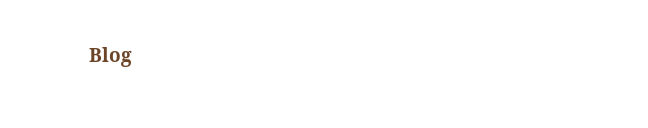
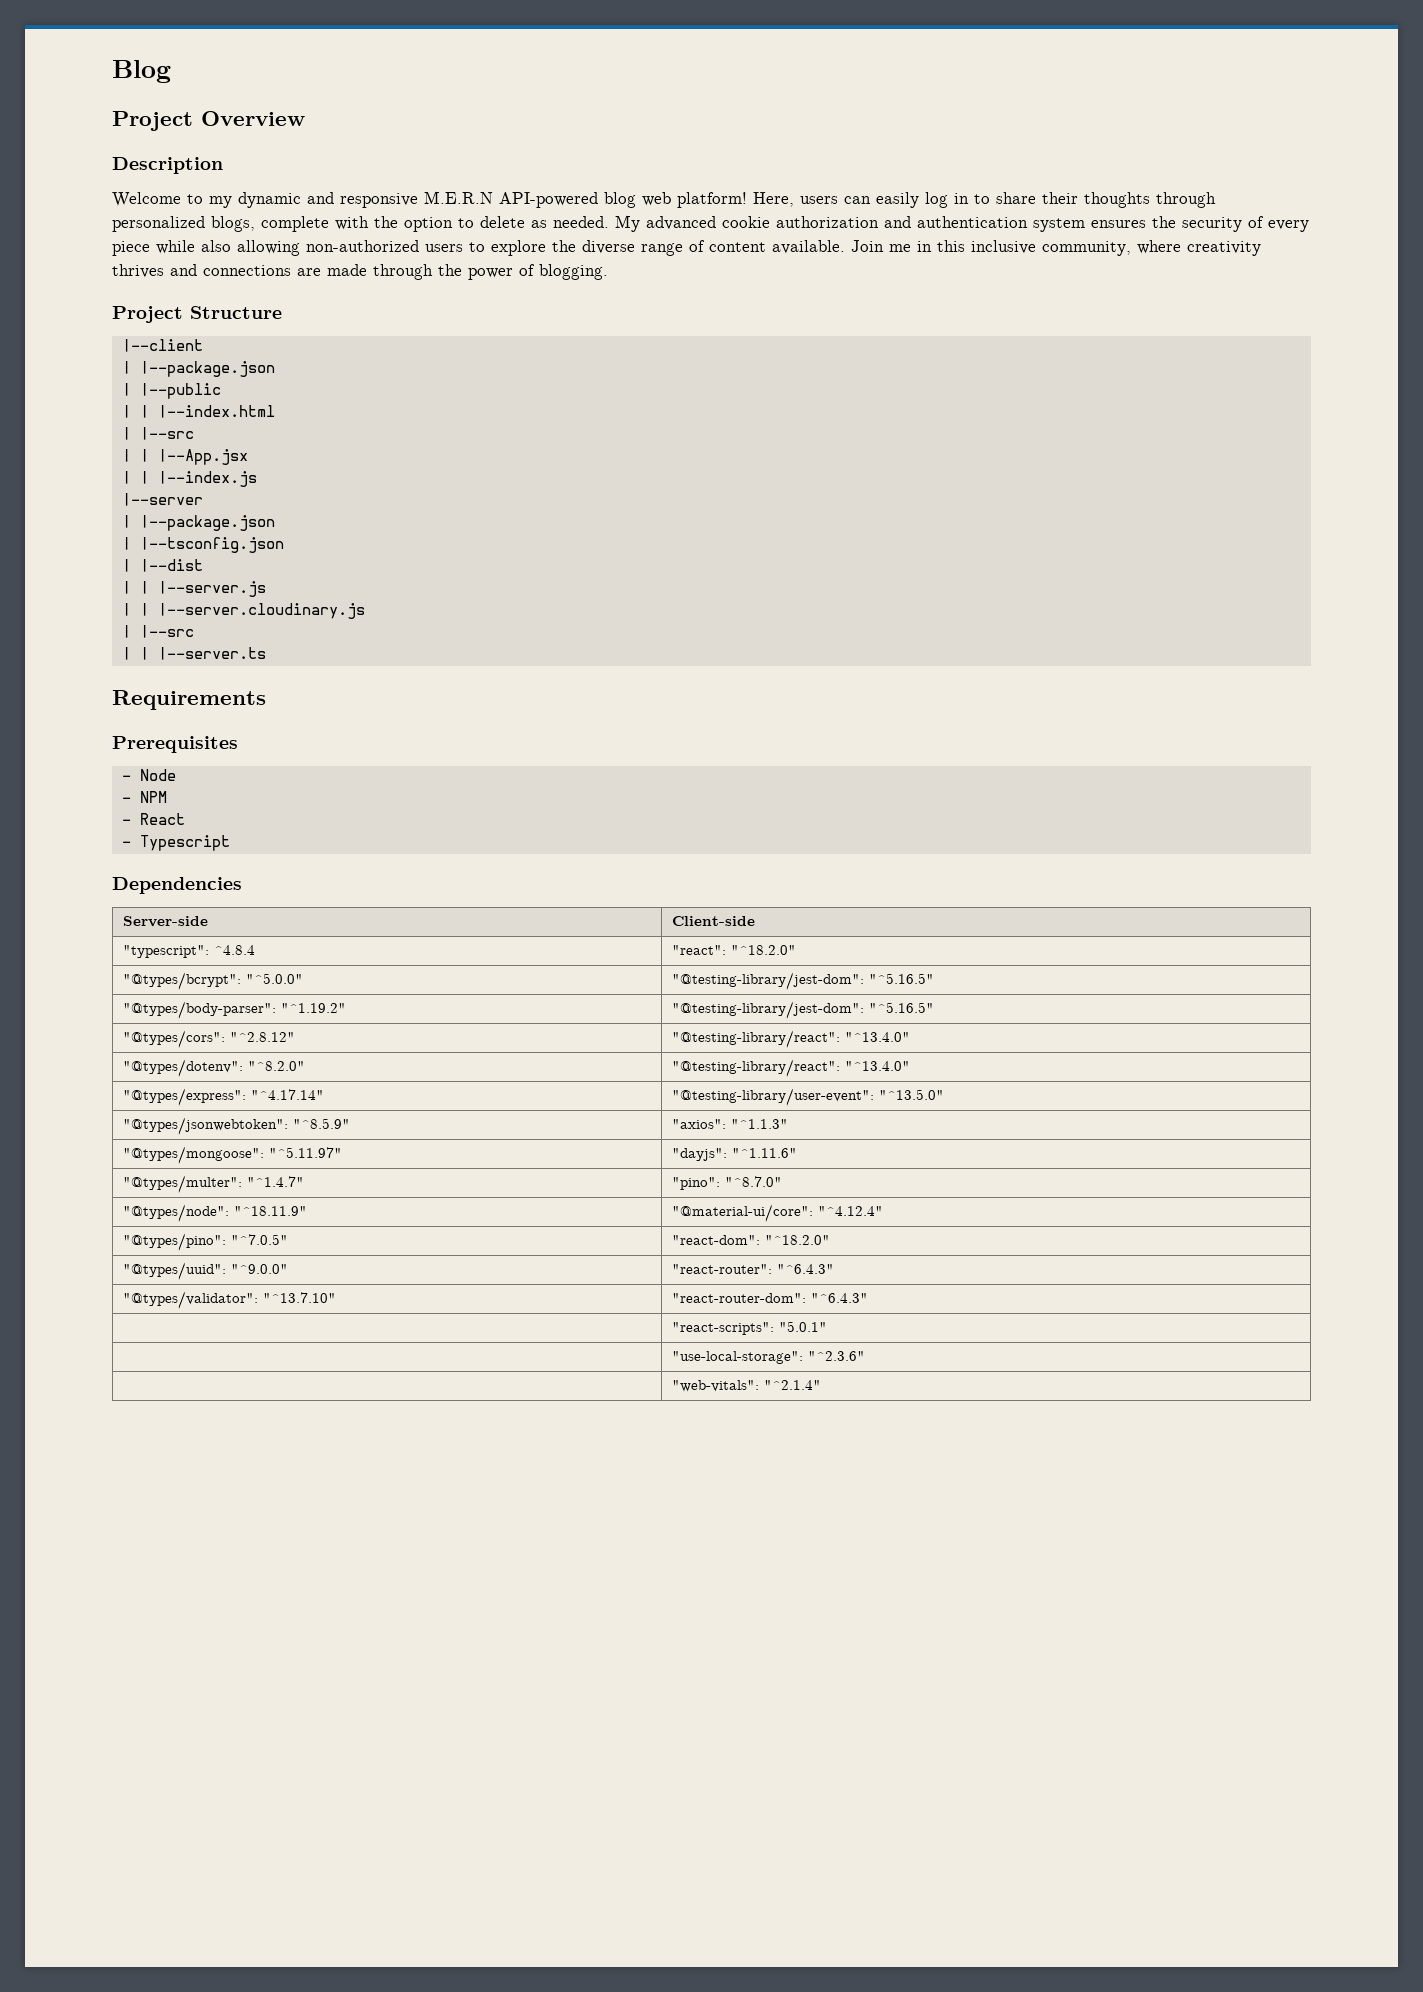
+ Project Overview
+ Description
+ Welcome to my dynamic and responsive M.E.R.N API-powered blog web platform! Here, users can easily log in to share their thoughts through personalized blogs, complete with the option to delete as needed. My advanced cookie authorization and authentication system ensures the security of every piece while also allowing non-authorized users to explore the diverse range of content available. Join me in this inclusive community, where creativity thrives and connections are made through the power of blogging.
+ Project Structure
+ |--client
+ | |--package.json
+ | |--public
+ | | |--index.html
+ | |--src
+ | | |--App.jsx
+ | | |--index.js
+ |--server
+ | |--package.json
+ | |--tsconfig.json
+ | |--dist
+ | | |--server.js
+ | | |--server.cloudinary.js
+ | |--src
+ | | |--server.ts
+ Requirements
+ Prerequisites
+ - Node
+ - NPM
+ - React
+ - Typescript
+ Dependencies
+ Server-side | Client-side
+ "typescript": ^4.8.4 | "react": "^18.2.0"
+ "@types/bcrypt": "^5.0.0" | "@testing-library/jest-dom": "^5.16.5"
+ "@types/body-parser": "^1.19.2" | "@testing-library/jest-dom": "^5.16.5"
+ "@types/cors": "^2.8.12" | "@testing-library/react": "^13.4.0"
+ "@types/dotenv": "^8.2.0" | "@testing-library/react": "^13.4.0"
+ "@types/express": "^4.17.14" | "@testing-library/user-event": "^13.5.0"
+ "@types/jsonwebtoken": "^8.5.9" | "axios": "^1.1.3"
+ "@types/mongoose": "^5.11.97" | "dayjs": "^1.11.6"
+ "@types/multer": "^1.4.7" | "pino": "^8.7.0"
+ "@types/node": "^18.11.9" | "@material-ui/core": "^4.12.4"
+ "@types/pino": "^7.0.5" | "react-dom": "^18.2.0"
+ "@types/uuid": "^9.0.0" | "react-router": "^6.4.3"
+ "@types/validator": "^13.7.10" | "react-router-dom": "^6.4.3"
+ | "react-scripts": "5.0.1"
+ | "use-local-storage": "^2.3.6"
+ | "web-vitals": "^2.1.4"

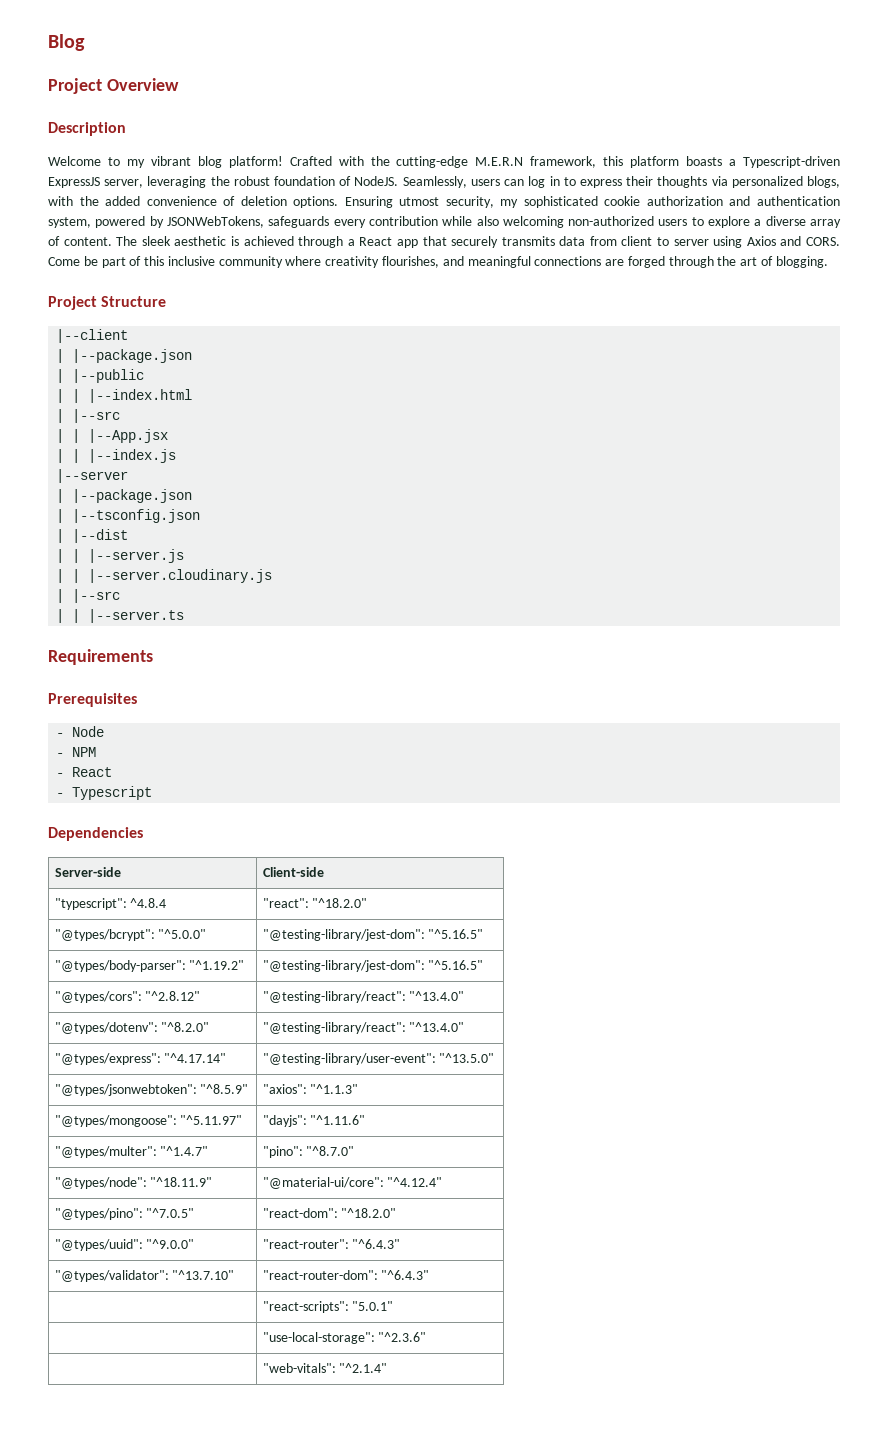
- Welcome to my dynamic and responsive M.E.R.N API-powered blog web platform! Here, users can easily log in to share their thoughts through personalized blogs, complete with the option to delete as needed. My advanced cookie authorization and authentication system ensures the security of every piece while also allowing non-authorized users to explore the diverse range of content available. Join me in this inclusive community, where creativity thrives and connections are made through the power of blogging.
+ Welcome to my vibrant blog platform! Crafted with the cutting-edge M.E.R.N framework, this platform boasts a Typescript-driven ExpressJS server, leveraging the robust foundation of NodeJS. Seamlessly, users can log in to express their thoughts via personalized blogs, with the added convenience of deletion options. Ensuring utmost security, my sophisticated cookie authorization and authentication system, powered by JSONWebTokens, safeguards every contribution while also welcoming non-authorized users to explore a diverse array of content. The sleek aesthetic is achieved through a React app that securely transmits data from client to server using Axios and CORS. Come be part of this inclusive community where creativity flourishes, and meaningful connections are forged through the art of blogging.

